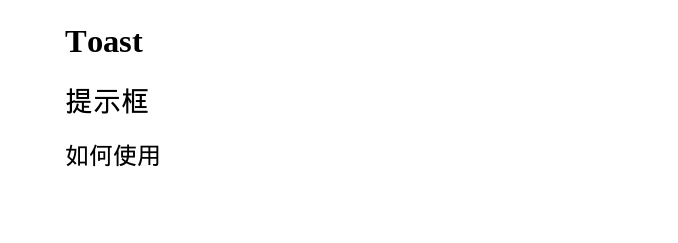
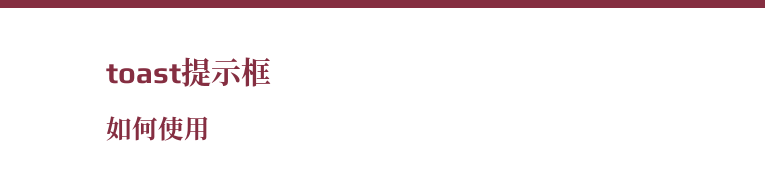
- Toast
- 提示框
+ toast提示框

